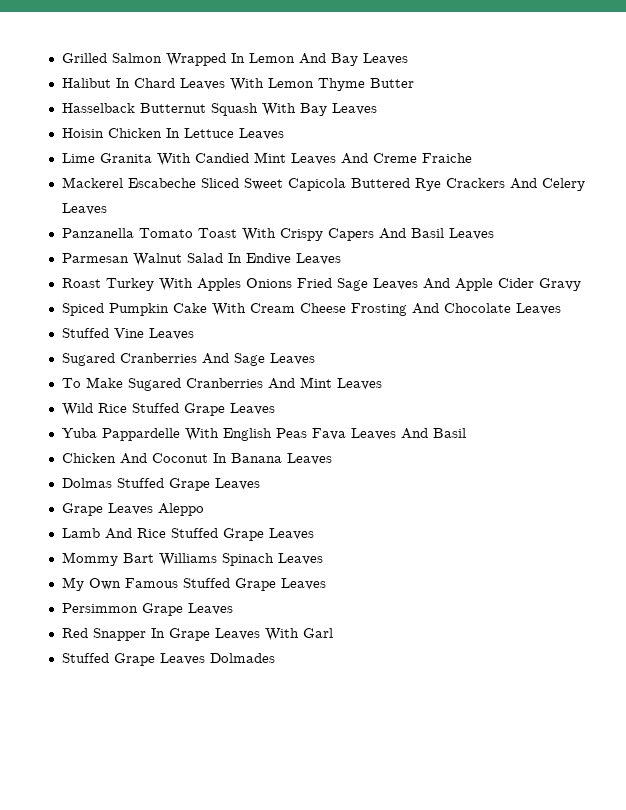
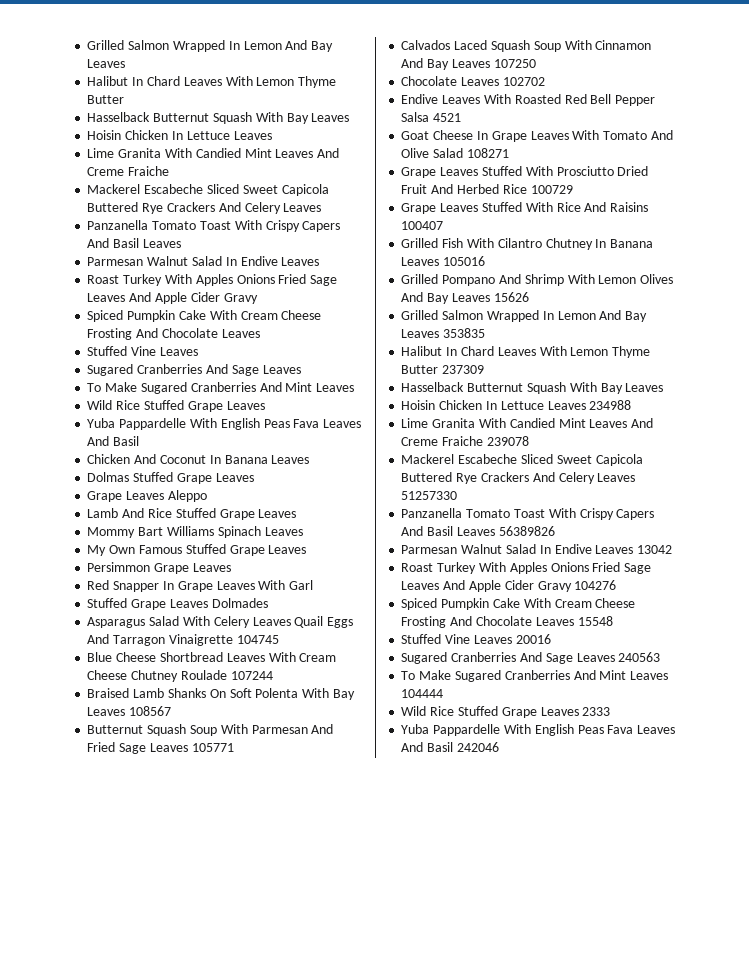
+ Asparagus Salad With Celery Leaves Quail Eggs And Tarragon Vinaigrette 104745
+ Blue Cheese Shortbread Leaves With Cream Cheese Chutney Roulade 107244
+ Braised Lamb Shanks On Soft Polenta With Bay Leaves 108567
+ Butternut Squash Soup With Parmesan And Fried Sage Leaves 105771
+ Calvados Laced Squash Soup With Cinnamon And Bay Leaves 107250
+ Chocolate Leaves 102702
+ Endive Leaves With Roasted Red Bell Pepper Salsa 4521
+ Goat Cheese In Grape Leaves With Tomato And Olive Salad 108271
+ Grape Leaves Stuffed With Prosciutto Dried Fruit And Herbed Rice 100729
+ Grape Leaves Stuffed With Rice And Raisins 100407
+ Grilled Fish With Cilantro Chutney In Banana Leaves 105016
+ Grilled Pompano And Shrimp With Lemon Olives And Bay Leaves 15626
+ Grilled Salmon Wrapped In Lemon And Bay Leaves 353835
+ Halibut In Chard Leaves With Lemon Thyme Butter 237309
+ Hasselback Butternut Squash With Bay Leaves
+ Hoisin Chicken In Lettuce Leaves 234988
+ Lime Granita With Candied Mint Leaves And Creme Fraiche 239078
+ Mackerel Escabeche Sliced Sweet Capicola Buttered Rye Crackers And Celery Leaves 51257330
+ Panzanella Tomato Toast With Crispy Capers And Basil Leaves 56389826
+ Parmesan Walnut Salad In Endive Leaves 13042
+ Roast Turkey With Apples Onions Fried Sage Leaves And Apple Cider Gravy 104276
+ Spiced Pumpkin Cake With Cream Cheese Frosting And Chocolate Leaves 15548
+ Stuffed Vine Leaves 20016
+ Sugared Cranberries And Sage Leaves 240563
+ To Make Sugared Cranberries And Mint Leaves 104444
+ Wild Rice Stuffed Grape Leaves 2333
+ Yuba Pappardelle With English Peas Fava Leaves And Basil 242046

